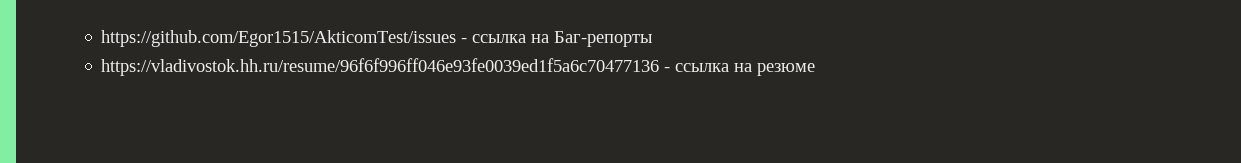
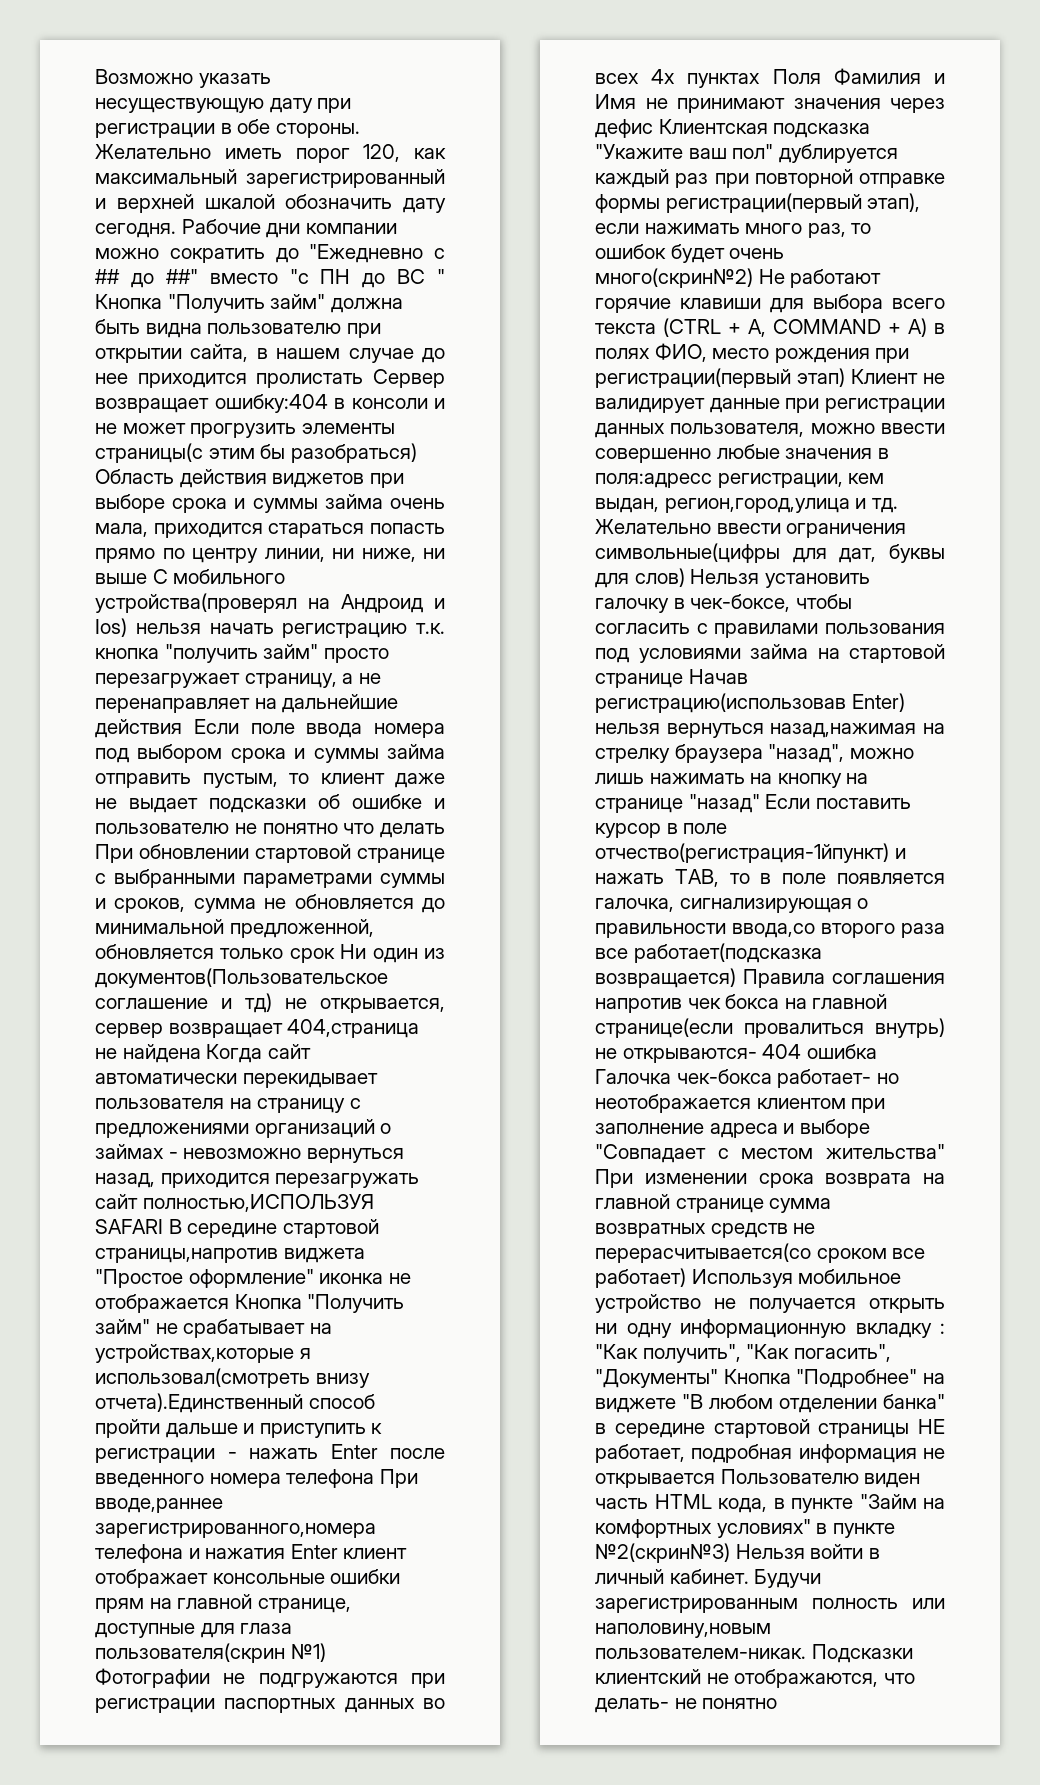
- https://github.com/Egor1515/AkticomTest/issues - ссылка на Баг-репорты
- https://vladivostok.hh.ru/resume/96f6f996ff046e93fe0039ed1f5a6c70477136 - ссылка на резюме
+ Возможно указать несуществующую дату при регистрации в обе стороны. Желательно иметь порог 120, как максимальный зарегистрированный и верхней шкалой обозначить дату сегодня. Рабочие дни компании можно сократить до "Ежедневно с ## до ##" вместо "с ПН до ВС " Кнопка "Получить займ" должна быть видна пользователю при открытии сайта, в нашем случае до нее приходится пролистать Сервер возвращает ошибку:404 в консоли и не может прогрузить элементы страницы(с этим бы разобраться) Область действия виджетов при выборе срока и суммы займа очень мала, приходится стараться попасть прямо по центру линии, ни ниже, ни выше С мобильного устройства(проверял на Андроид и Ios) нельзя начать регистрацию т.к. кнопка "получить займ" просто перезагружает страницу, а не перенаправляет на дальнейшие действия Если поле ввода номера под выбором срока и суммы займа отправить пустым, то клиент даже не выдает подсказки об ошибке и пользователю не понятно что делать При обновлении стартовой странице с выбранными параметрами суммы и сроков, сумма не обновляется до минимальной предложенной, обновляется только срок Ни один из документов(Пользовательское соглашение и тд) не открывается, сервер возвращает 404,страница не найдена Когда сайт автоматически перекидывает пользователя на страницу с предложениями организаций о займах - невозможно вернуться назад, приходится перезагружать сайт полностью,ИСПОЛЬЗУЯ SAFARI В середине стартовой страницы,напротив виджета "Простое оформление" иконка не отображается Кнопка "Получить займ" не срабатывает на устройствах,которые я использовал(смотреть внизу отчета).Единственный способ пройти дальше и приступить к регистрации - нажать Enter после введенного номера телефона При вводе,раннее зарегистрированного,номера телефона и нажатия Enter клиент отображает консольные ошибки прям на главной странице, доступные для глаза пользователя(скрин №1) Фотографии не подгружаются при регистрации паспортных данных во всех 4х пунктах Поля Фамилия и Имя не принимают значения через дефис Клиентская подсказка "Укажите ваш пол" дублируется каждый раз при повторной отправке формы регистрации(первый этап), если нажимать много раз, то ошибок будет очень много(скрин№2) Не работают горячие клавиши для выбора всего текста (CTRL + A, COMMAND + A) в полях ФИО, место рождения при регистрации(первый этап) Клиент не валидирует данные при регистрации данных пользователя, можно ввести совершенно любые значения в поля:адресс регистрации, кем выдан, регион,город,улица и тд. Желательно ввести ограничения символьные(цифры для дат, буквы для слов) Нельзя установить галочку в чек-боксе, чтобы согласить с правилами пользования под условиями займа на стартовой странице Начав регистрацию(использовав Enter) нельзя вернуться назад,нажимая на стрелку браузера "назад", можно лишь нажимать на кнопку на странице "назад" Если поставить курсор в поле отчество(регистрация-1йпункт) и нажать TAB, то в поле появляется галочка, сигнализирующая о правильности ввода,со второго раза все работает(подсказка возвращается) Правила соглашения напротив чек бокса на главной странице(если провалиться внутрь) не открываются- 404 ошибка Галочка чек-бокса работает- но неотображается клиентом при заполнение адреса и выборе "Совпадает с местом жительства" При изменении срока возврата на главной странице сумма возвратных средств не перерасчитывается(со сроком все работает) Используя мобильное устройство не получается открыть ни одну информационную вкладку : "Как получить", "Как погасить", "Документы" Кнопка "Подробнее" на виджете "В любом отделении банка" в середине стартовой страницы НЕ работает, подробная информация не открывается Пользователю виден часть HTML кода, в пункте "Займ на комфортных условиях" в пункте №2(скрин№3) Нельзя войти в личный кабинет. Будучи зарегистрированным полность или наполовину,новым пользователем-никак. Подсказки клиентский не отображаются, что делать- не понятно

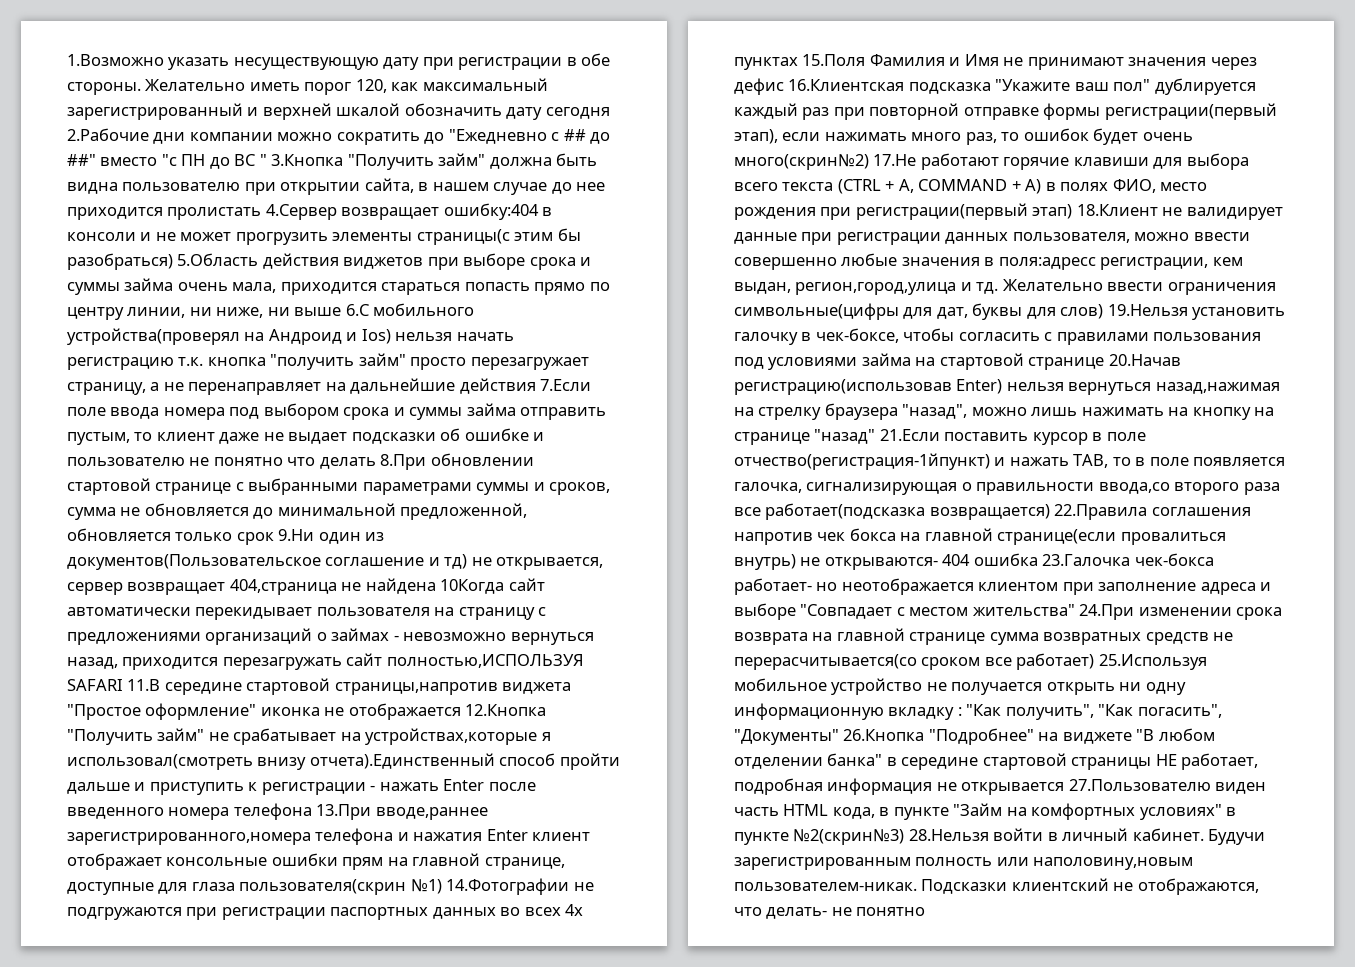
- Возможно указать несуществующую дату при регистрации в обе стороны.
+ 1.Возможно указать несуществующую дату при регистрации в обе стороны.
- Желательно иметь порог 120, как максимальный зарегистрированный и верхней шкалой обозначить дату сегодня. Рабочие дни компании можно сократить до "Ежедневно с ## до ##" вместо "с ПН до ВС " Кнопка "Получить займ" должна быть видна пользователю при открытии сайта, в нашем случае до нее приходится пролистать Сервер возвращает ошибку:404 в консоли и не может прогрузить элементы страницы(с этим бы разобраться) Область действия виджетов при выборе срока и суммы займа очень мала, приходится стараться попасть прямо по центру линии, ни ниже, ни выше С мобильного устройства(проверял на Андроид и Ios) нельзя начать регистрацию т.к. кнопка "получить займ" просто перезагружает страницу, а не перенаправляет на дальнейшие действия Если поле ввода номера под выбором срока и суммы займа отправить пустым, то клиент даже не выдает подсказки об ошибке и пользователю не понятно что делать При обновлении стартовой странице с выбранными параметрами суммы и сроков, сумма не обновляется до минимальной предложенной, обновляется только срок Ни один из документов(Пользовательское соглашение и тд) не открывается, сервер возвращает 404,страница не найдена Когда сайт автоматически перекидывает пользователя на страницу с предложениями организаций о займах - невозможно вернуться назад, приходится перезагружать сайт полностью,ИСПОЛЬЗУЯ SAFARI В середине стартовой страницы,напротив виджета "Простое оформление" иконка не отображается Кнопка "Получить займ" не срабатывает на устройствах,которые я использовал(смотреть внизу отчета).Единственный способ пройти дальше и приступить к регистрации - нажать Enter после введенного номера телефона При вводе,раннее зарегистрированного,номера телефона и нажатия Enter клиент отображает консольные ошибки прям на главной странице, доступные для глаза пользователя(скрин №1) Фотографии не подгружаются при регистрации паспортных данных во всех 4х пунктах Поля Фамилия и Имя не принимают значения через дефис Клиентская подсказка "Укажите ваш пол" дублируется каждый раз при повторной отправке формы регистрации(первый этап), если нажимать много раз, то ошибок будет очень много(скрин№2) Не работают горячие клавиши для выбора всего текста (CTRL + A, COMMAND + A) в полях ФИО, место рождения при регистрации(первый этап) Клиент не валидирует данные при регистрации данных пользователя, можно ввести совершенно любые значения в поля:адресс регистрации, кем выдан, регион,город,улица и тд.
+ Желательно иметь порог 120, как максимальный зарегистрированный и верхней шкалой обозначить дату сегодня 2.Рабочие дни компании можно сократить до "Ежедневно с ## до ##" вместо "с ПН до ВС " 3.Кнопка "Получить займ" должна быть видна пользователю при открытии сайта, в нашем случае до нее приходится пролистать 4.Сервер возвращает ошибку:404 в консоли и не может прогрузить элементы страницы(с этим бы разобраться) 5.Область действия виджетов при выборе срока и суммы займа очень мала, приходится стараться попасть прямо по центру линии, ни ниже, ни выше 6.С мобильного устройства(проверял на Андроид и Ios) нельзя начать регистрацию т.к. кнопка "получить займ" просто перезагружает страницу, а не перенаправляет на дальнейшие действия 7.Если поле ввода номера под выбором срока и суммы займа отправить пустым, то клиент даже не выдает подсказки об ошибке и пользователю не понятно что делать 8.При обновлении стартовой странице с выбранными параметрами суммы и сроков, сумма не обновляется до минимальной предложенной, обновляется только срок 9.Ни один из документов(Пользовательское соглашение и тд) не открывается, сервер возвращает 404,страница не найдена 10Когда сайт автоматически перекидывает пользователя на страницу с предложениями организаций о займах - невозможно вернуться назад, приходится перезагружать сайт полностью,ИСПОЛЬЗУЯ SAFARI 11.В середине стартовой страницы,напротив виджета "Простое оформление" иконка не отображается 12.Кнопка "Получить займ" не срабатывает на устройствах,которые я использовал(смотреть внизу отчета).Единственный способ пройти дальше и приступить к регистрации - нажать Enter после введенного номера телефона 13.При вводе,раннее зарегистрированного,номера телефона и нажатия Enter клиент отображает консольные ошибки прям на главной странице, доступные для глаза пользователя(скрин №1) 14.Фотографии не подгружаются при регистрации паспортных данных во всех 4х пунктах 15.Поля Фамилия и Имя не принимают значения через дефис 16.Клиентская подсказка "Укажите ваш пол" дублируется каждый раз при повторной отправке формы регистрации(первый этап), если нажимать много раз, то ошибок будет очень много(скрин№2) 17.Не работают горячие клавиши для выбора всего текста (CTRL + A, COMMAND + A) в полях ФИО, место рождения при регистрации(первый этап) 18.Клиент не валидирует данные при регистрации данных пользователя, можно ввести совершенно любые значения в поля:адресс регистрации, кем выдан, регион,город,улица и тд.
- Желательно ввести ограничения символьные(цифры для дат, буквы для слов) Нельзя установить галочку в чек-боксе, чтобы согласить с правилами пользования под условиями займа на стартовой странице Начав регистрацию(использовав Enter) нельзя вернуться назад,нажимая на стрелку браузера "назад", можно лишь нажимать на кнопку на странице "назад" Если поставить курсор в поле отчество(регистрация-1йпункт) и нажать TAB, то в поле появляется галочка, сигнализирующая о правильности ввода,со второго раза все работает(подсказка возвращается) Правила соглашения напротив чек бокса на главной странице(если провалиться внутрь) не открываются- 404 ошибка Галочка чек-бокса работает- но неотображается клиентом при заполнение адреса и выборе "Совпадает с местом жительства" При изменении срока возврата на главной странице сумма возвратных средств не перерасчитывается(со сроком все работает) Используя мобильное устройство не получается открыть ни одну информационную вкладку :
+ Желательно ввести ограничения символьные(цифры для дат, буквы для слов) 19.Нельзя установить галочку в чек-боксе, чтобы согласить с правилами пользования под условиями займа на стартовой странице 20.Начав регистрацию(использовав Enter) нельзя вернуться назад,нажимая на стрелку браузера "назад", можно лишь нажимать на кнопку на странице "назад" 21.Если поставить курсор в поле отчество(регистрация-1йпункт) и нажать TAB, то в поле появляется галочка, сигнализирующая о правильности ввода,со второго раза все работает(подсказка возвращается) 22.Правила соглашения напротив чек бокса на главной странице(если провалиться внутрь) не открываются- 404 ошибка 23.Галочка чек-бокса работает- но неотображается клиентом при заполнение адреса и выборе "Совпадает с местом жительства" 24.При изменении срока возврата на главной странице сумма возвратных средств не перерасчитывается(со сроком все работает) 25.Используя мобильное устройство не получается открыть ни одну информационную вкладку :
- "Как получить", "Как погасить", "Документы" Кнопка "Подробнее" на виджете "В любом отделении банка" в середине стартовой страницы НЕ работает, подробная информация не открывается Пользователю виден часть HTML кода, в пункте "Займ на комфортных условиях" в пункте №2(скрин№3) Нельзя войти в личный кабинет.
+ "Как получить", "Как погасить", "Документы" 26.Кнопка "Подробнее" на виджете "В любом отделении банка" в середине стартовой страницы НЕ работает, подробная информация не открывается 27.Пользователю виден часть HTML кода, в пункте "Займ на комфортных условиях" в пункте №2(скрин№3) 28.Нельзя войти в личный кабинет.

